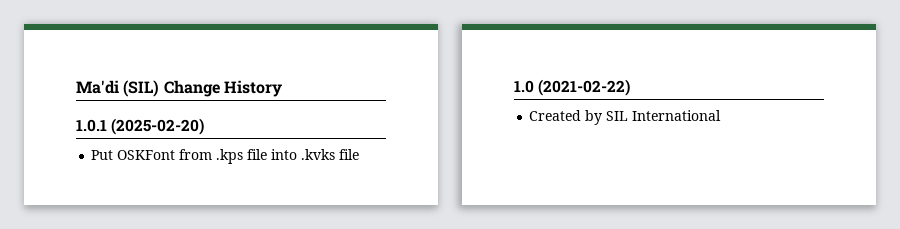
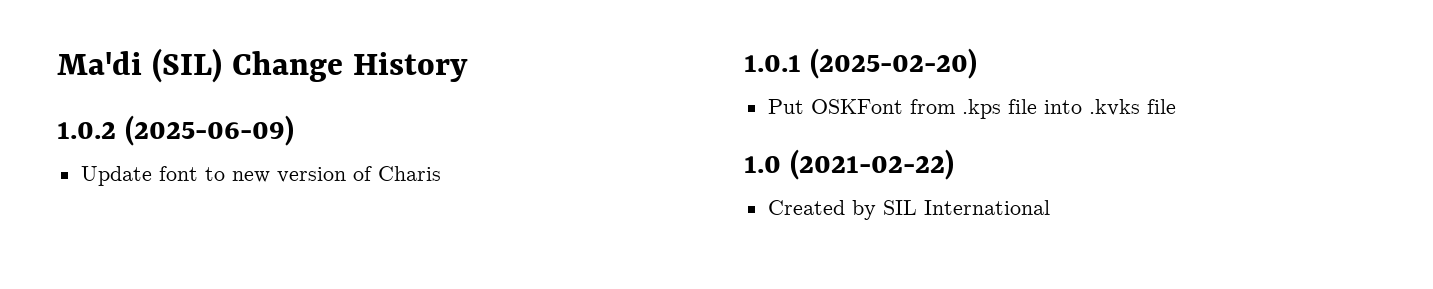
+ 1.0.2 (2025-06-09)
+ Update font to new version of Charis

